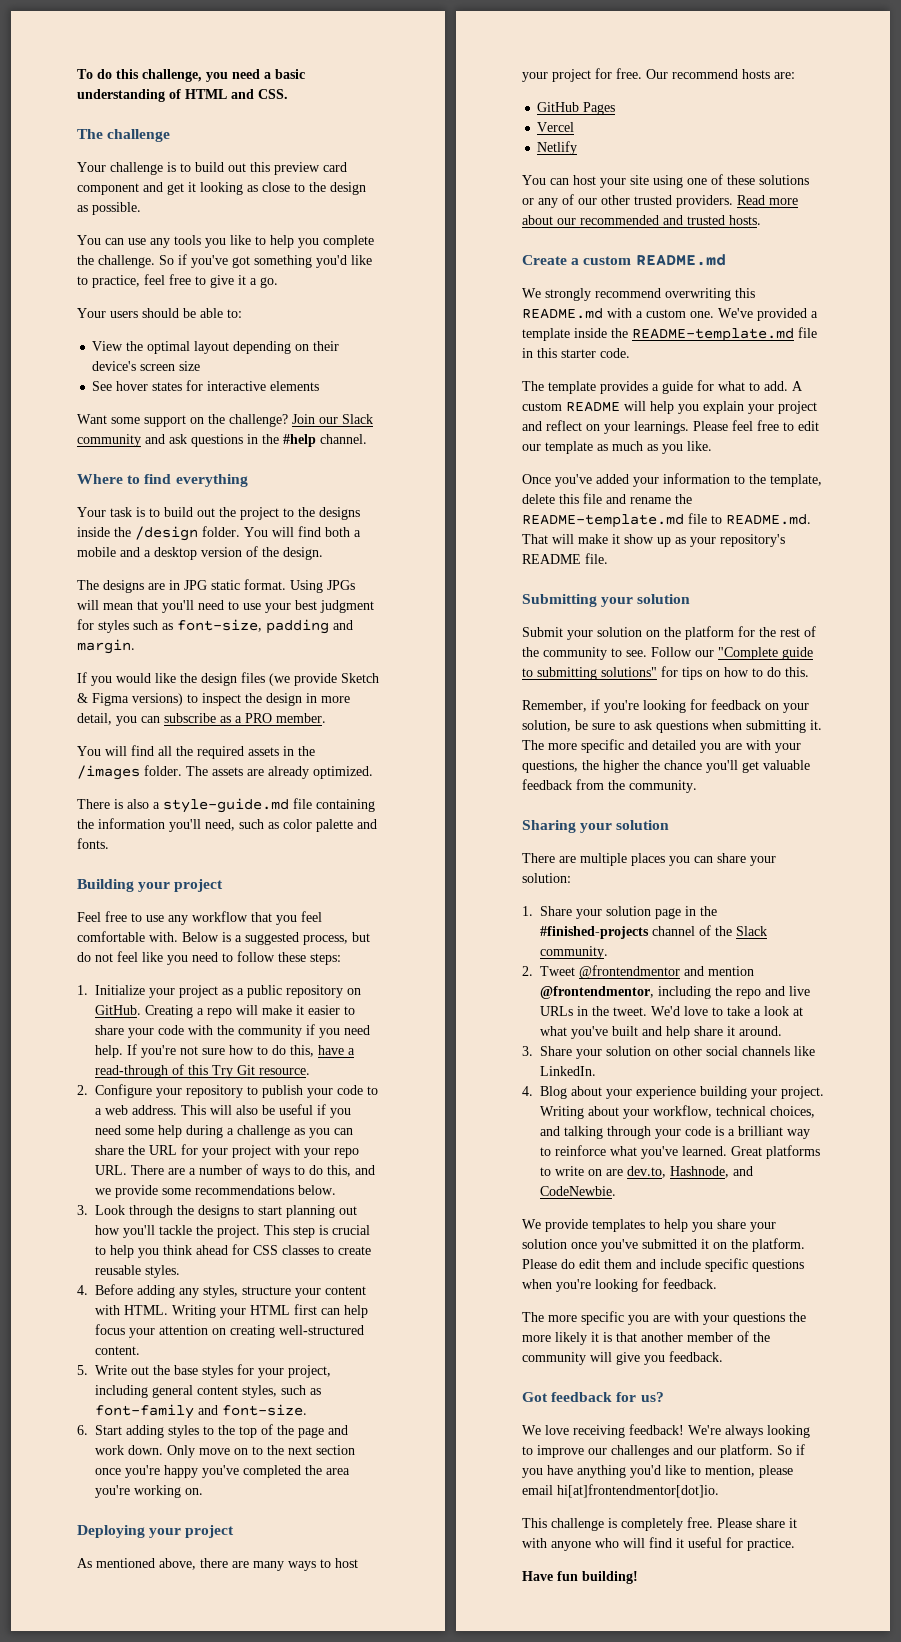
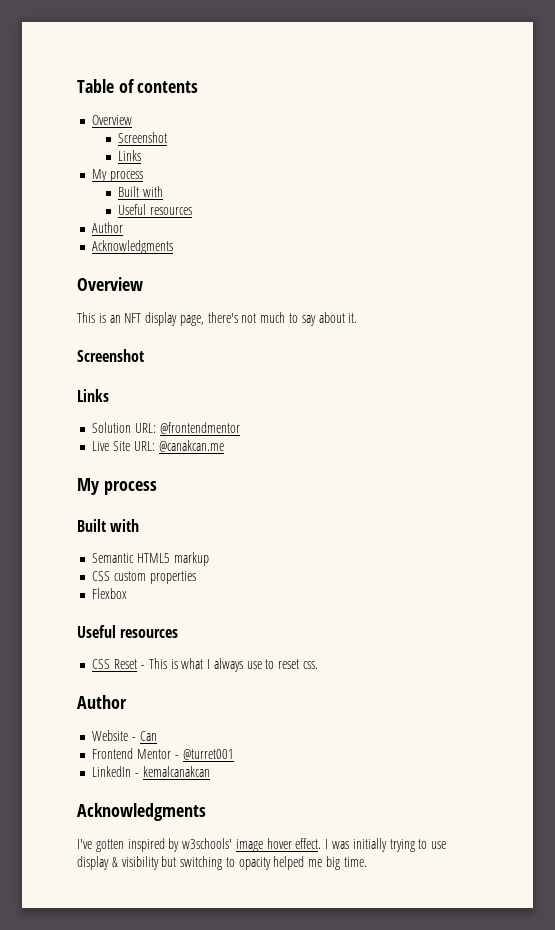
- To do this challenge, you need a basic understanding of HTML and CSS.
- The challenge
- Your challenge is to build out this preview card component and get it looking as close to the design as possible.
- You can use any tools you like to help you complete the challenge. So if you've got something you'd like to practice, feel free to give it a go.
- Your users should be able to:
- View the optimal layout depending on their device's screen size
- See hover states for interactive elements
- Want some support on the challenge? Join our Slack community and ask questions in the #help channel.
- Where to find everything
- Your task is to build out the project to the designs inside the /design folder. You will find both a mobile and a desktop version of the design.
- The designs are in JPG static format. Using JPGs will mean that you'll need to use your best judgment for styles such as font-size, padding and margin.
- If you would like the design files (we provide Sketch & Figma versions) to inspect the design in more detail, you can subscribe as a PRO member.
- You will find all the required assets in the /images folder. The assets are already optimized.
- There is also a style-guide.md file containing the information you'll need, such as color palette and fonts.
- Building your project
- Feel free to use any workflow that you feel comfortable with. Below is a suggested process, but do not feel like you need to follow these steps:
- 1. Initialize your project as a public repository on GitHub. Creating a repo will make it easier to share your code with the community if you need help. If you're not sure how to do this, have a read-through of this Try Git resource.
- 2. Configure your repository to publish your code to a web address. This will also be useful if you need some help during a challenge as you can share the URL for your project with your repo URL. There are a number of ways to do this, and we provide some recommendations below.
- 3. Look through the designs to start planning out how you'll tackle the project. This step is crucial to help you think ahead for CSS classes to create reusable styles.
- 4. Before adding any styles, structure your content with HTML. Writing your HTML first can help focus your attention on creating well-structured content.
- 5. Write out the base styles for your project, including general content styles, such as font-family and font-size.
- 6. Start adding styles to the top of the page and work down. Only move on to the next section once you're happy you've completed the area you're working on.
- Deploying your project
- As mentioned above, there are many ways to host your project for free. Our recommend hosts are:
- GitHub Pages
- Vercel
- Netlify
- You can host your site using one of these solutions or any of our other trusted providers. Read more about our recommended and trusted hosts.
- Create a custom README.md
- We strongly recommend overwriting this README.md with a custom one. We've provided a template inside the README-template.md file in this starter code.
- The template provides a guide for what to add. A custom README will help you explain your project and reflect on your learnings. Please feel free to edit our template as much as you like.
- Once you've added your information to the template, delete this file and rename the README-template.md file to README.md. That will make it show up as your repository's README file.
- Submitting your solution
- Submit your solution on the platform for the rest of the community to see. Follow our "Complete guide to submitting solutions" for tips on how to do this.
- Remember, if you're looking for feedback on your solution, be sure to ask questions when submitting it. The more specific and detailed you are with your questions, the higher the chance you'll get valuable feedback from the community.
- Sharing your solution
- There are multiple places you can share your solution:
- 1. Share your solution page in the #finished-projects channel of the Slack community.
- 2. Tweet @frontendmentor and mention @frontendmentor, including the repo and live URLs in the tweet. We'd love to take a look at what you've built and help share it around.
- 3. Share your solution on other social channels like LinkedIn.
- 4. Blog about your experience building your project. Writing about your workflow, technical choices, and talking through your code is a brilliant way to reinforce what you've learned. Great platforms to write on are dev.to, Hashnode, and CodeNewbie.
- We provide templates to help you share your solution once you've submitted it on the platform. Please do edit them and include specific questions when you're looking for feedback.
- The more specific you are with your questions the more likely it is that another member of the community will give you feedback.
- Got feedback for us?
- We love receiving feedback! We're always looking to improve our challenges and our platform. So if you have anything you'd like to mention, please email hi[at]frontendmentor[dot]io.
- This challenge is completely free. Please share it with anyone who will find it useful for practice.
- Have fun building!
+ Table of contents
+ Overview
+ Screenshot
+ Links
+ My process
+ Built with
+ Useful resources
+ Author
+ Acknowledgments
+ Overview
+ This is an NFT display page, there's not much to say about it.
+ Screenshot
+ Links
+ Solution URL: @frontendmentor
+ Live Site URL: @canakcan.me
+ My process
+ Built with
+ Semantic HTML5 markup
+ CSS custom properties
+ Flexbox
+ Useful resources
+ CSS Reset - This is what I always use to reset css.
+ Author
+ Website - Can
+ Frontend Mentor - @turret001
+ LinkedIn - kemalcanakcan
+ Acknowledgments
+ I've gotten inspired by w3schools' image hover effect. I was initially trying to use display & visibility but switching to opacity helped me big time.

